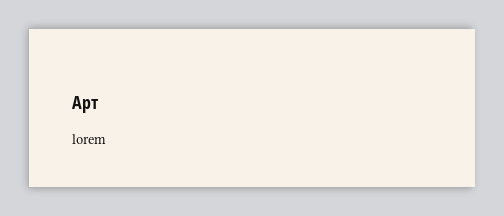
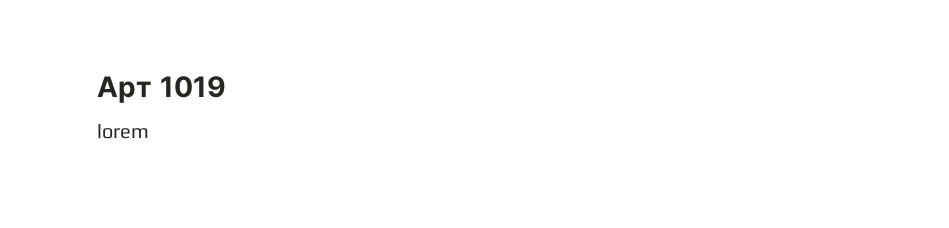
- Арт
+ Арт 1019

